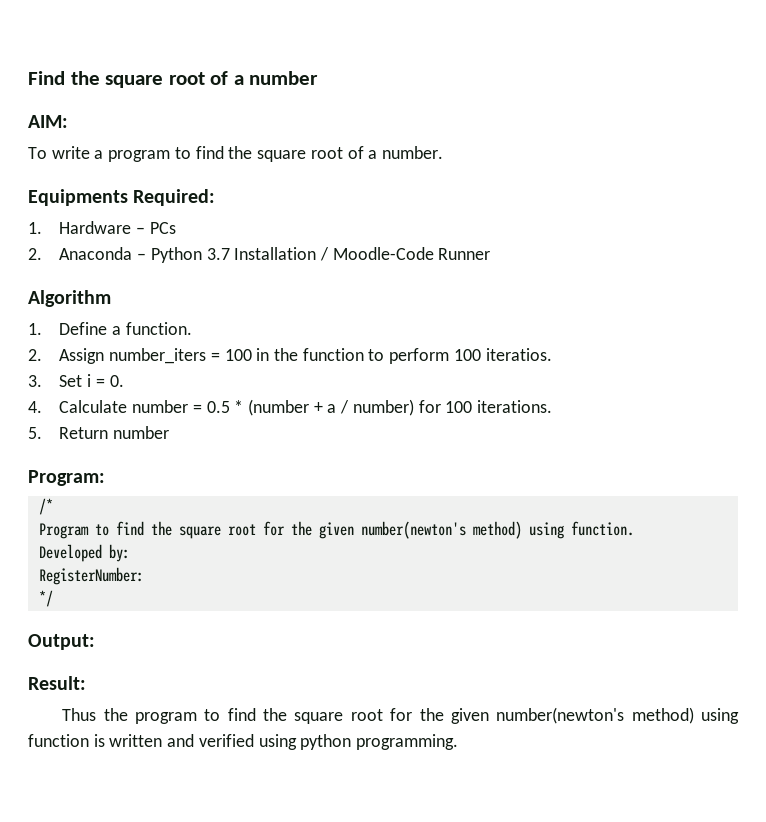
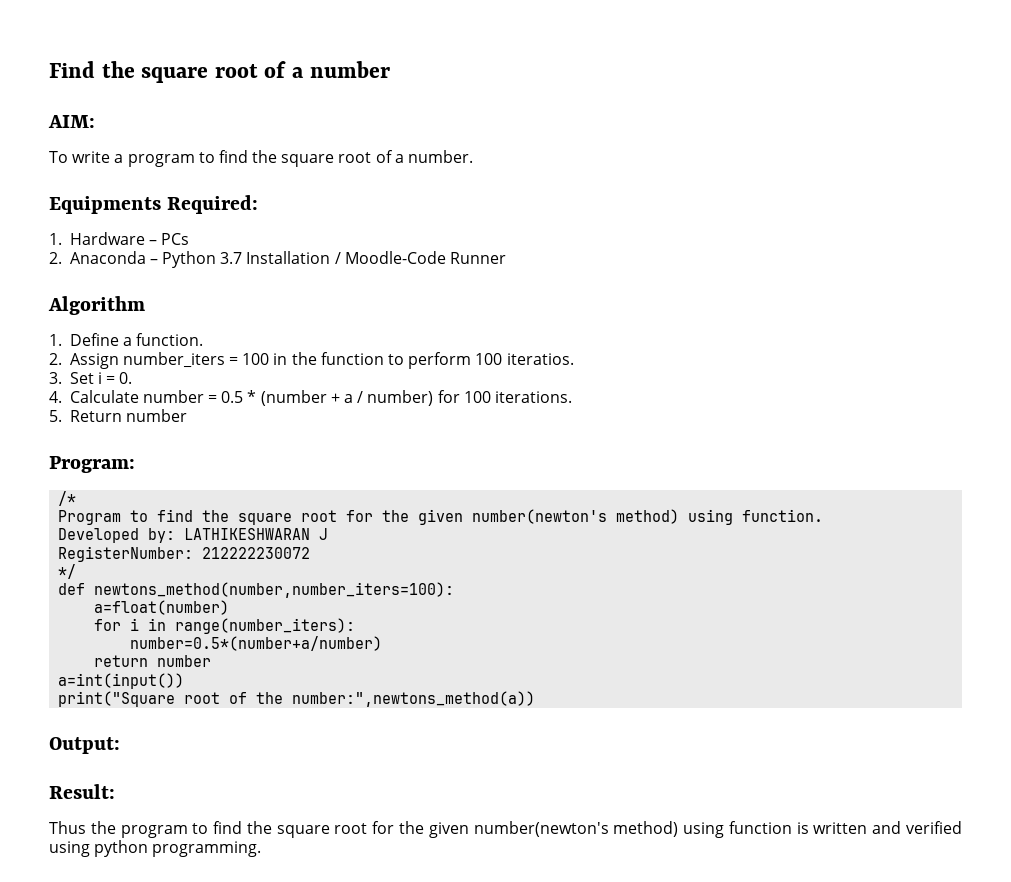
- Developed by:
+ Developed by: LATHIKESHWARAN J
- RegisterNumber:
+ RegisterNumber: 212222230072
+ def newtons_method(number,number_iters=100):
+ a=float(number)
+ for i in range(number_iters):
+ number=0.5*(number+a/number)
+ return number
+ a=int(input())
+ print("Square root of the number:",newtons_method(a))

